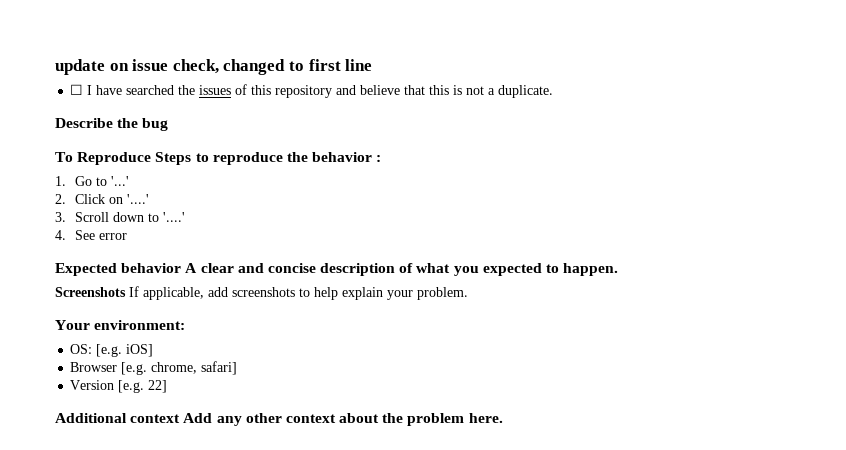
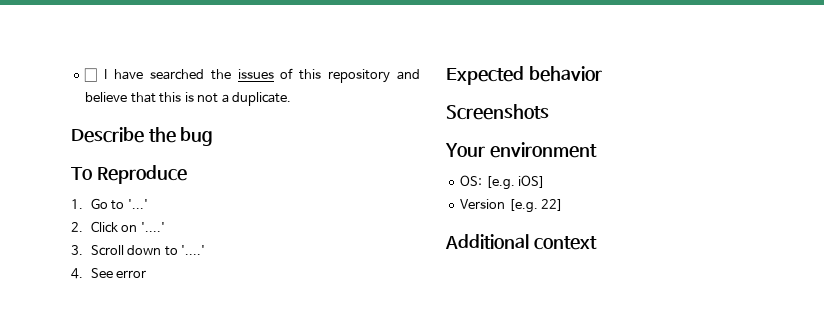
- update on issue check, changed to first line
- To Reproduce Steps to reproduce the behavior :
+ To Reproduce
- Expected behavior A clear and concise description of what you expected to happen.
- Screenshots If applicable, add screenshots to help explain your problem.
+ Expected behavior
+ Screenshots
- Your environment:
+ Your environment
- Browser [e.g. chrome, safari]
- Additional context Add any other context about the problem here.
+ Additional context

